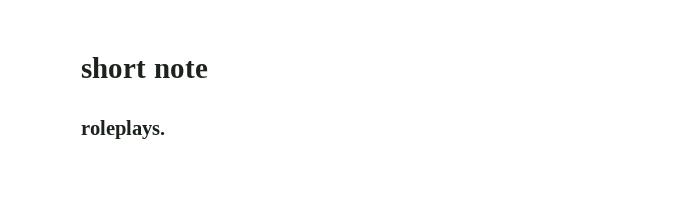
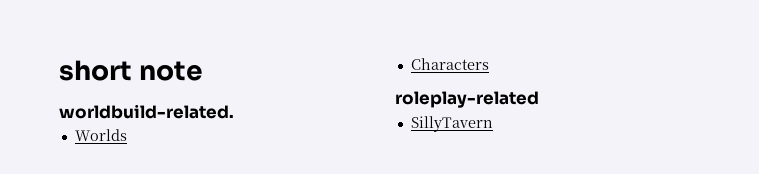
- roleplays.
+ worldbuild-related.
+ Worlds
+ Characters
+ roleplay-related
+ SillyTavern

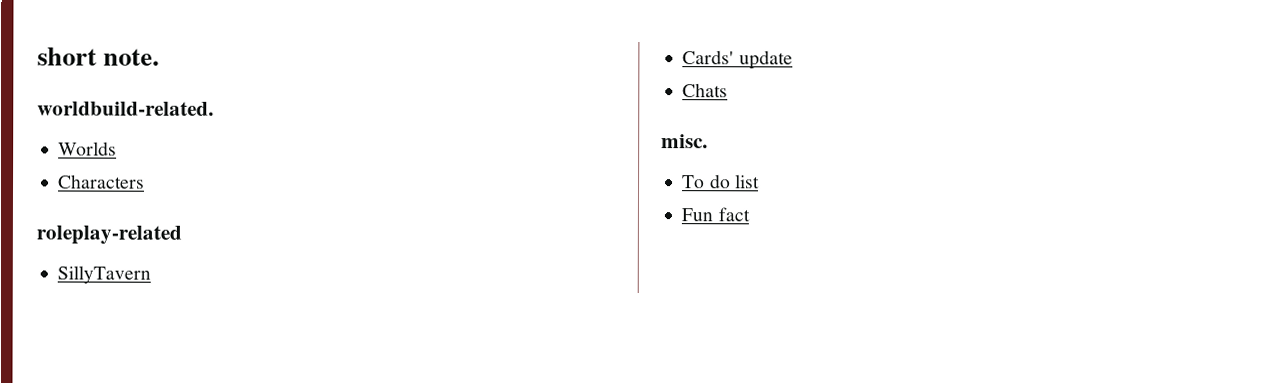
- short note
+ short note.
+ Cards' update
+ Chats
+ misc.
+ To do list
+ Fun fact

